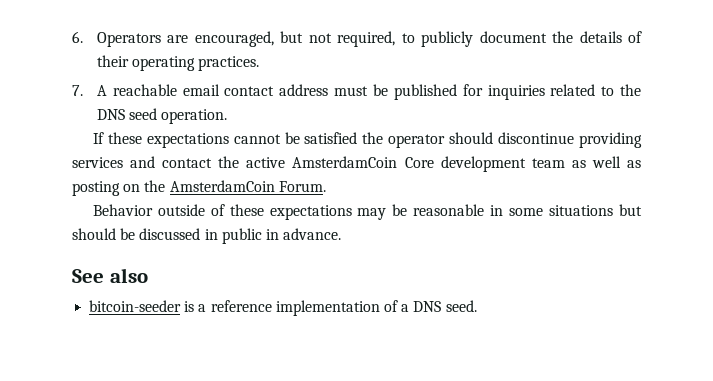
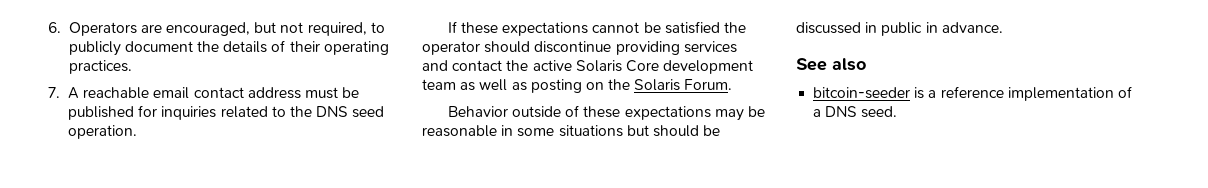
- If these expectations cannot be satisfied the operator should discontinue providing services and contact the active AmsterdamCoin Core development team as well as posting on the AmsterdamCoin Forum.
+ If these expectations cannot be satisfied the operator should discontinue providing services and contact the active Solaris Core development team as well as posting on the Solaris Forum.

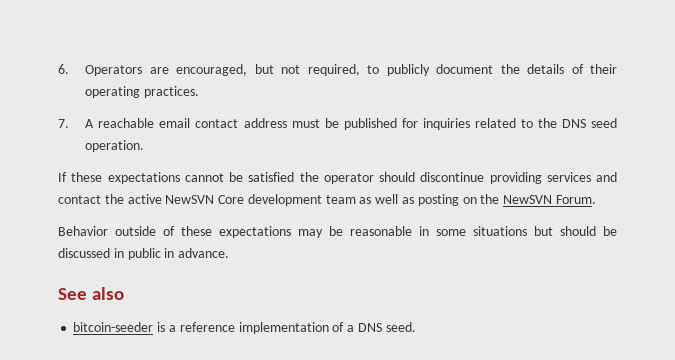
- If these expectations cannot be satisfied the operator should discontinue providing services and contact the active Solaris Core development team as well as posting on the Solaris Forum.
+ If these expectations cannot be satisfied the operator should discontinue providing services and contact the active NewSVN Core development team as well as posting on the NewSVN Forum.

